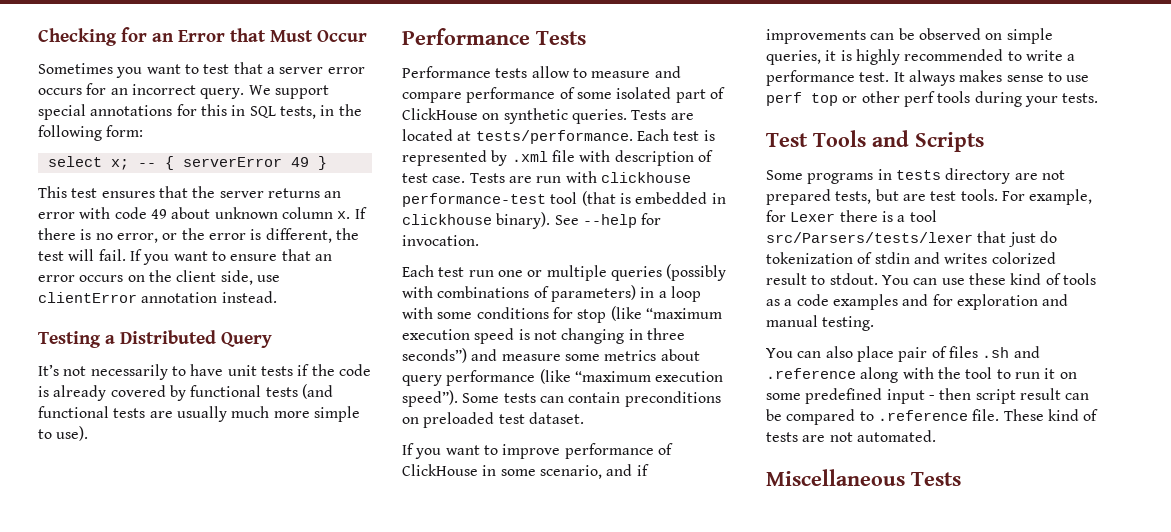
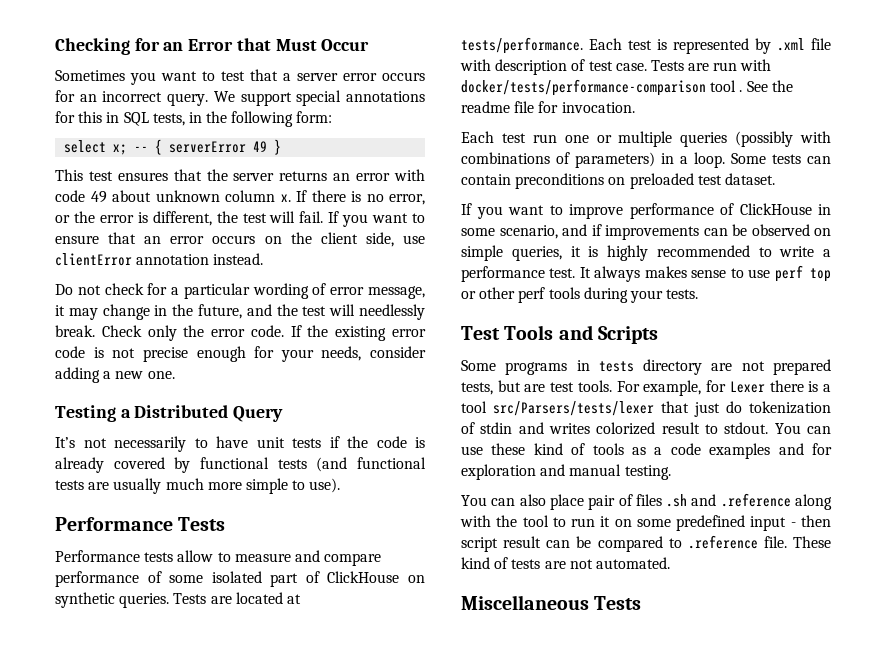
+ Do not check for a particular wording of error message, it may change in the future, and the test will needlessly break. Check only the error code. If the existing error code is not precise enough for your needs, consider adding a new one.
- Tests are run with clickhouse performance-test tool (that is embedded in clickhouse binary). See --help for invocation.
+ Tests are run with docker/tests/performance-comparison tool . See the readme file for invocation.
- Each test run one or multiple queries (possibly with combinations of parameters) in a loop with some conditions for stop (like “maximum execution speed is not changing in three seconds”) and measure some metrics about query performance (like “maximum execution speed”).
+ Each test run one or multiple queries (possibly with combinations of parameters) in a loop.

